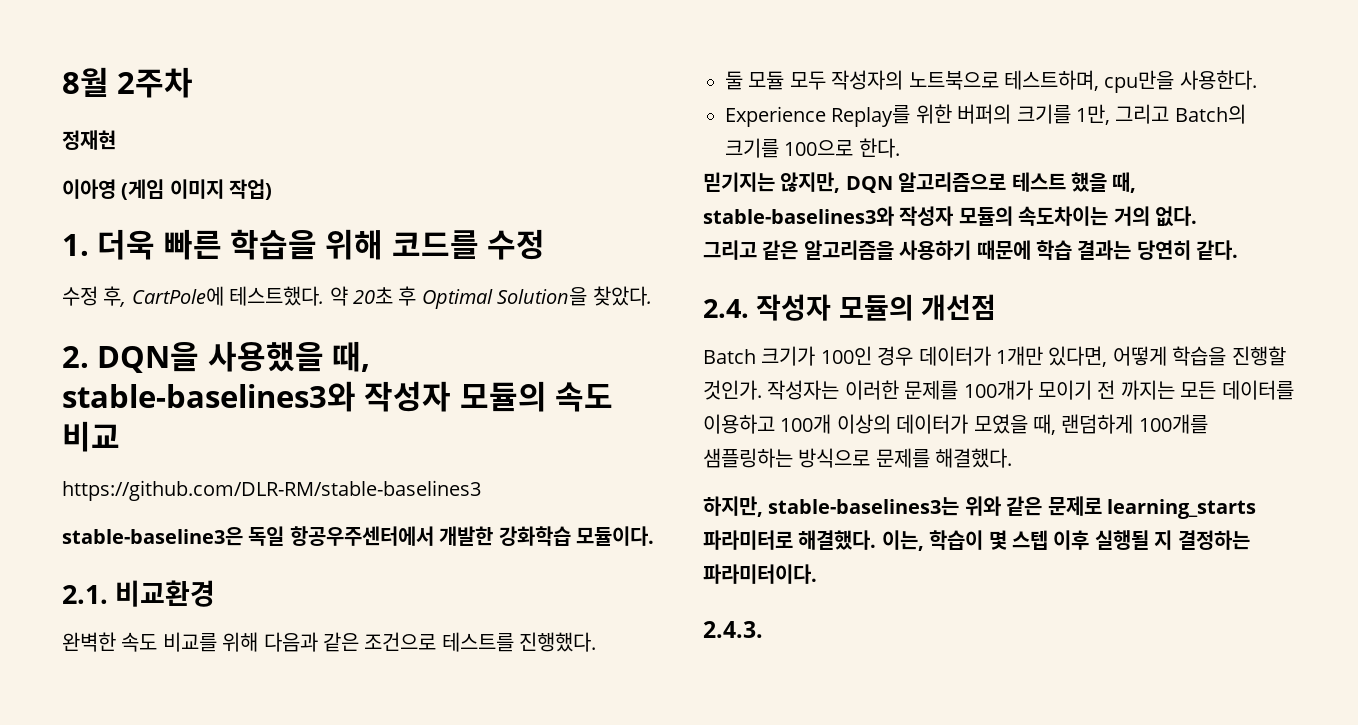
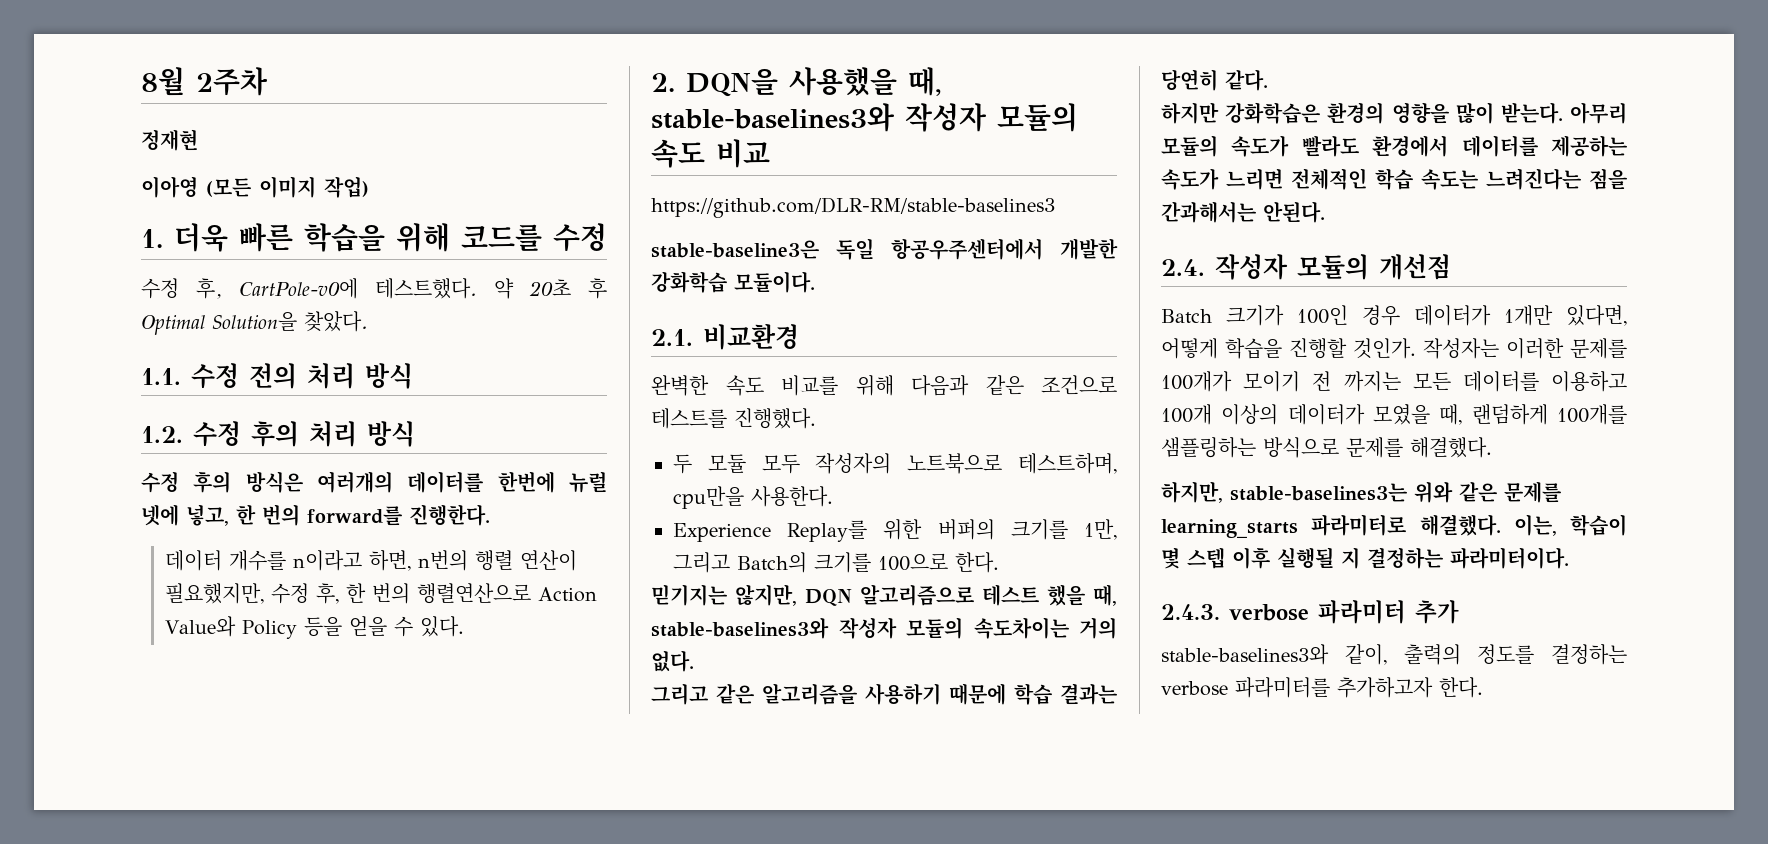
- 이아영 (게임 이미지 작업)
+ 이아영 (모든 이미지 작업)
- 수정 후, CartPole에 테스트했다.
+ 수정 후, CartPole-v0에 테스트했다.
+ 1.1. 수정 전의 처리 방식
+ 1.2. 수정 후의 처리 방식
+ 수정 후의 방식은 여러개의 데이터를 한번에 뉴럴 넷에 넣고, 한 번의 forward를 진행한다.
+ 데이터 개수를 n이라고 하면, n번의 행렬 연산이 필요했지만, 수정 후, 한 번의 행렬연산으로 Action Value와 Policy 등을 얻을 수 있다.
- 둘 모듈 모두 작성자의 노트북으로 테스트하며, cpu만을 사용한다.
+ 두 모듈 모두 작성자의 노트북으로 테스트하며, cpu만을 사용한다.
+ 하지만 강화학습은 환경의 영향을 많이 받는다. 아무리 모듈의 속도가 빨라도 환경에서 데이터를 제공하는 속도가 느리면 전체적인 학습 속도는 느려진다는 점을 간과해서는 안된다.
- 하지만, stable-baselines3는 위와 같은 문제로 learning_starts 파라미터로 해결했다.
+ 하지만, stable-baselines3는 위와 같은 문제를 learning_starts 파라미터로 해결했다.
- 2.4.3.
+ 2.4.3. verbose 파라미터 추가
+ stable-baselines3와 같이, 출력의 정도를 결정하는 verbose 파라미터를 추가하고자 한다.

